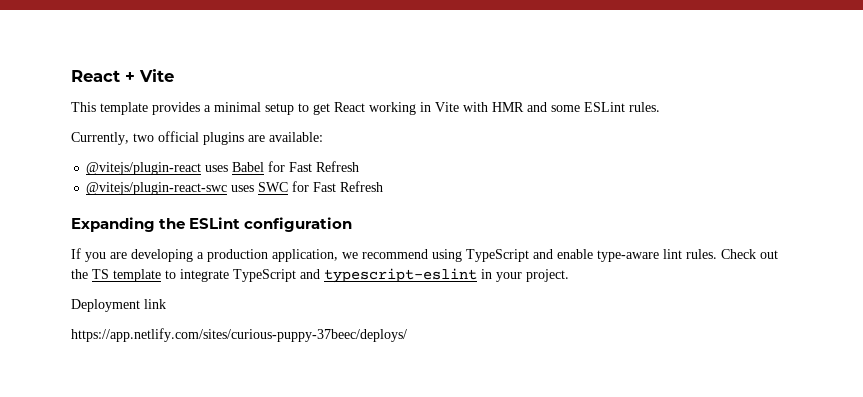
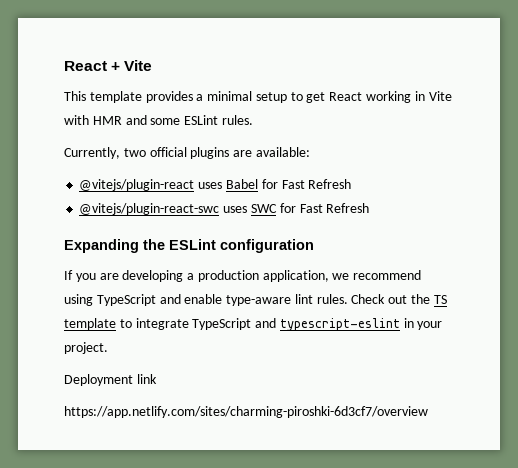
- https://app.netlify.com/sites/curious-puppy-37beec/deploys/
+ https://app.netlify.com/sites/charming-piroshki-6d3cf7/overview

